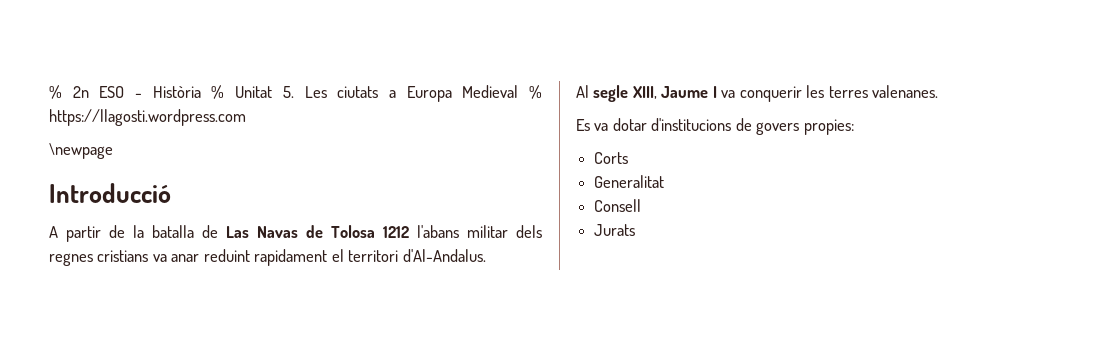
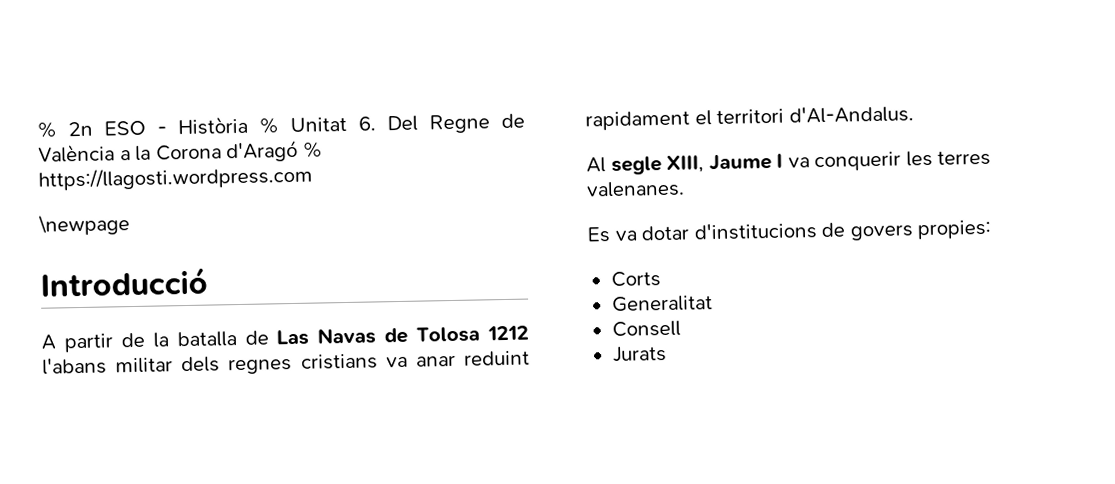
- % 2n ESO - Història % Unitat 5. Les ciutats a Europa Medieval % https://llagosti.wordpress.com
+ % 2n ESO - Història % Unitat 6. Del Regne de València a la Corona d'Aragó % https://llagosti.wordpress.com

